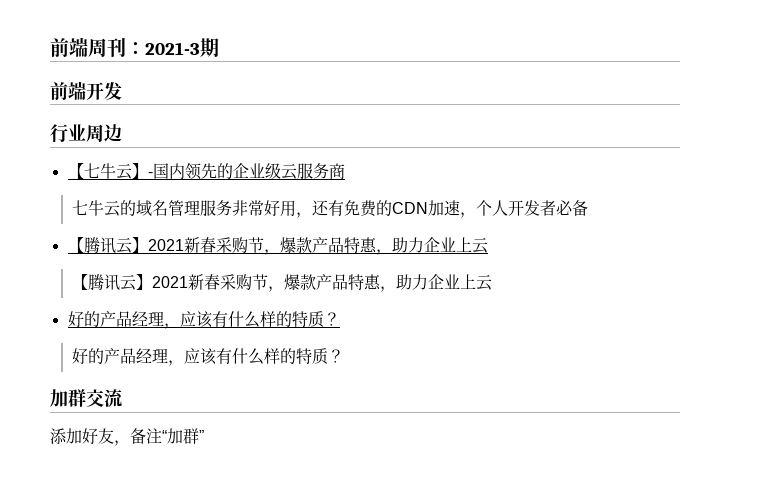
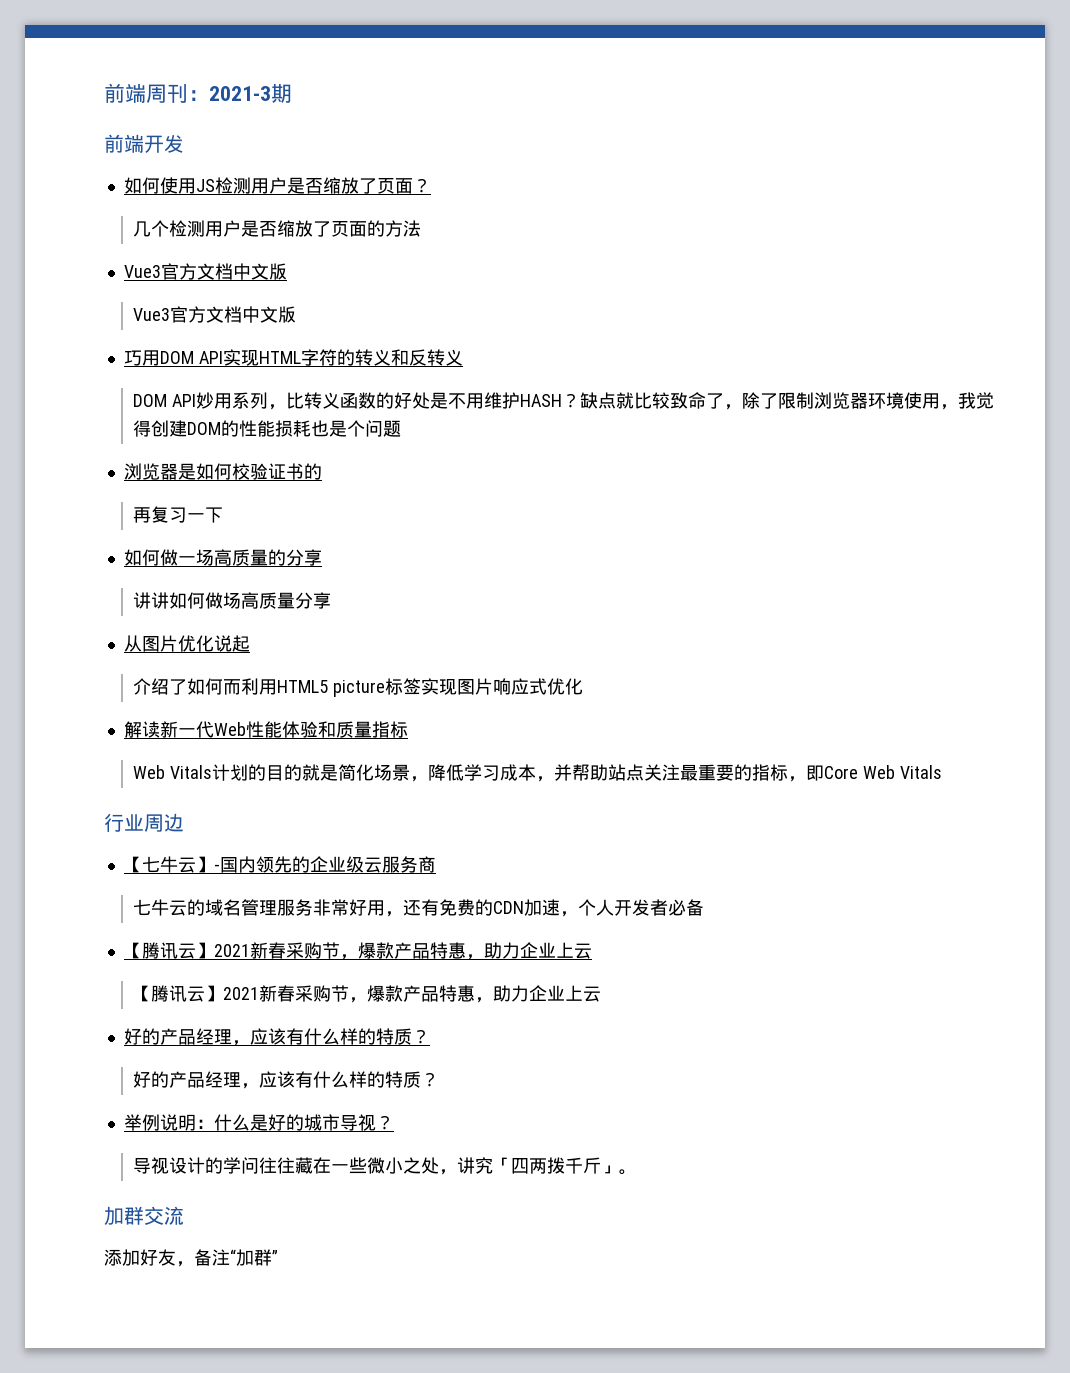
+ 如何使用JS检测用户是否缩放了页面？
+ 几个检测用户是否缩放了页面的方法
+ Vue3官方文档中文版
+ Vue3官方文档中文版
+ 巧用DOM API实现HTML字符的转义和反转义
+ DOM API妙用系列，比转义函数的好处是不用维护HASH？缺点就比较致命了，除了限制浏览器环境使用，我觉得创建DOM的性能损耗也是个问题
+ 浏览器是如何校验证书的
+ 再复习一下
+ 如何做一场高质量的分享
+ 讲讲如何做场高质量分享
+ 从图片优化说起
+ 介绍了如何而利用HTML5 picture标签实现图片响应式优化
+ 解读新一代Web性能体验和质量指标
+ Web Vitals计划的目的就是简化场景，降低学习成本，并帮助站点关注最重要的指标，即Core Web Vitals
+ 举例说明：什么是好的城市导视？
+ 导视设计的学问往往藏在一些微小之处，讲究「四两拨千斤」。

